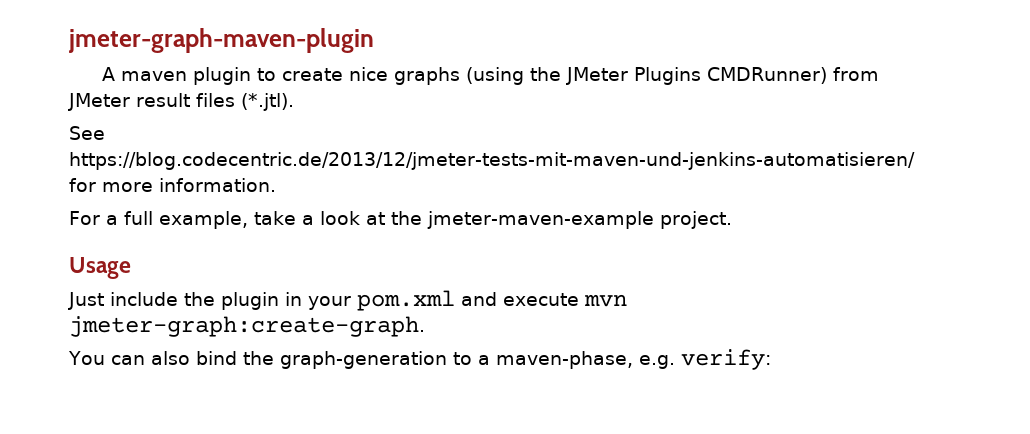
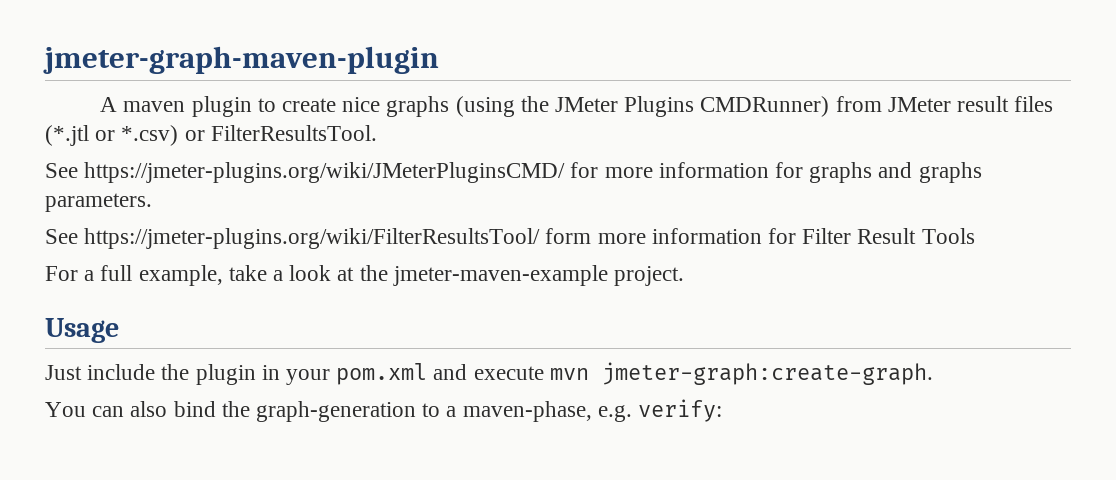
- A maven plugin to create nice graphs (using the JMeter Plugins CMDRunner) from JMeter result files (*.jtl).
- See https://blog.codecentric.de/2013/12/jmeter-tests-mit-maven-und-jenkins-automatisieren/ for more information.
+ A maven plugin to create nice graphs (using the JMeter Plugins CMDRunner) from JMeter result files (*.jtl or *.csv) or FilterResultsTool.
+ See https://jmeter-plugins.org/wiki/JMeterPluginsCMD/ for more information for graphs and graphs parameters.
+ See https://jmeter-plugins.org/wiki/FilterResultsTool/ form more information for Filter Result Tools

